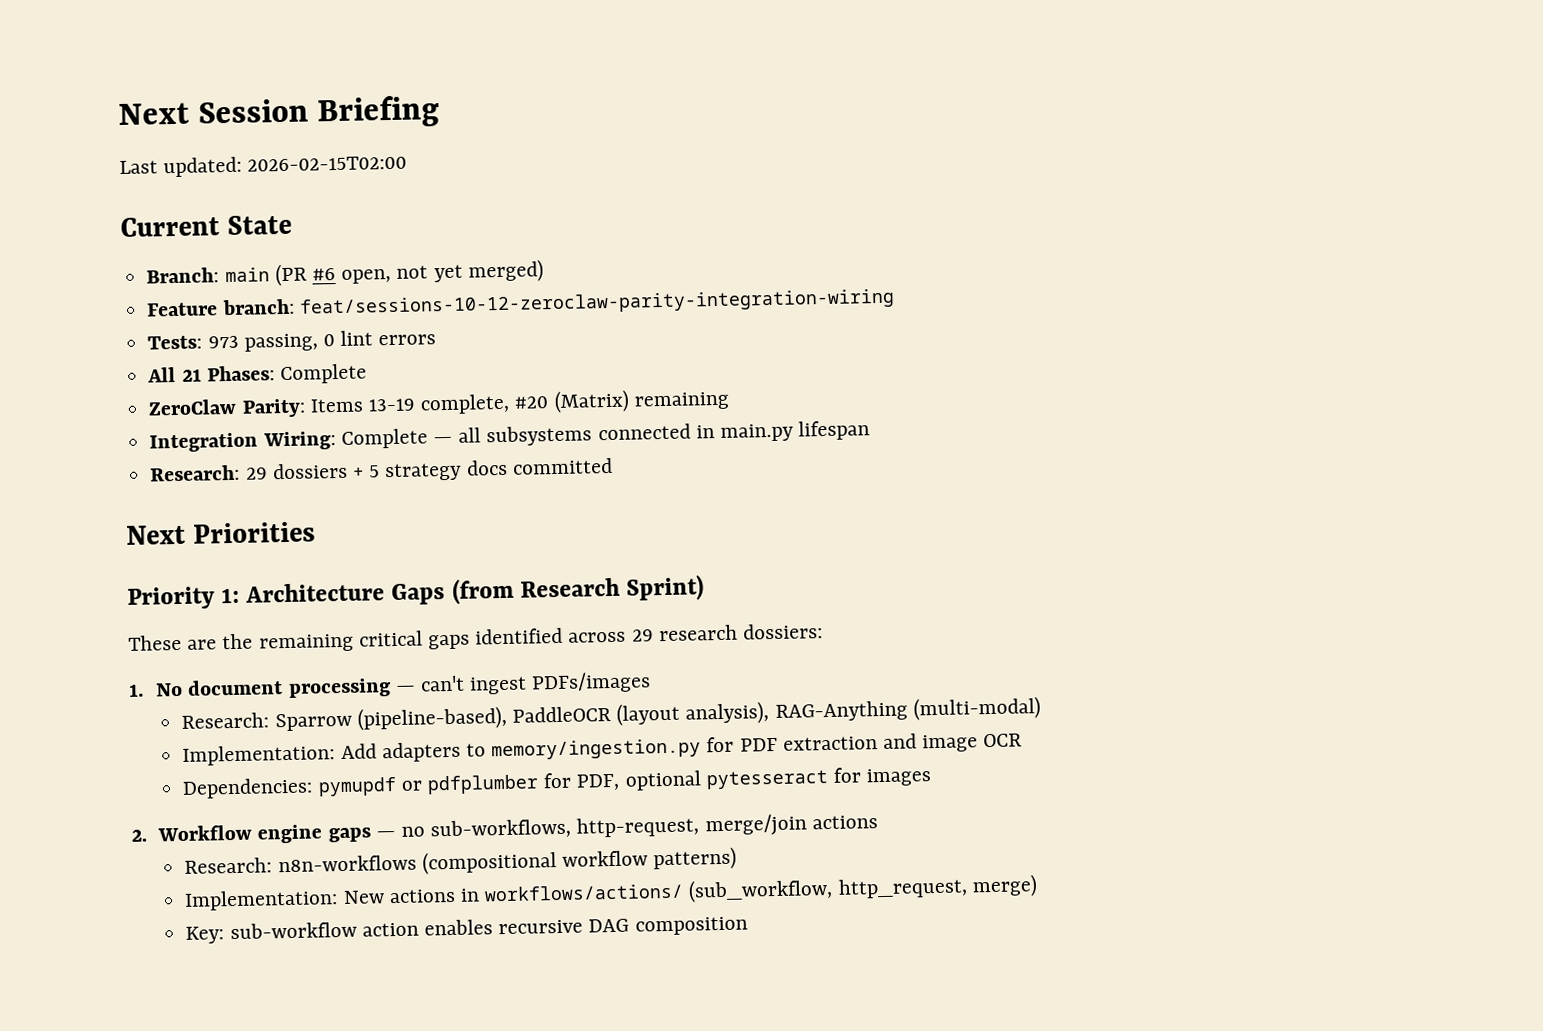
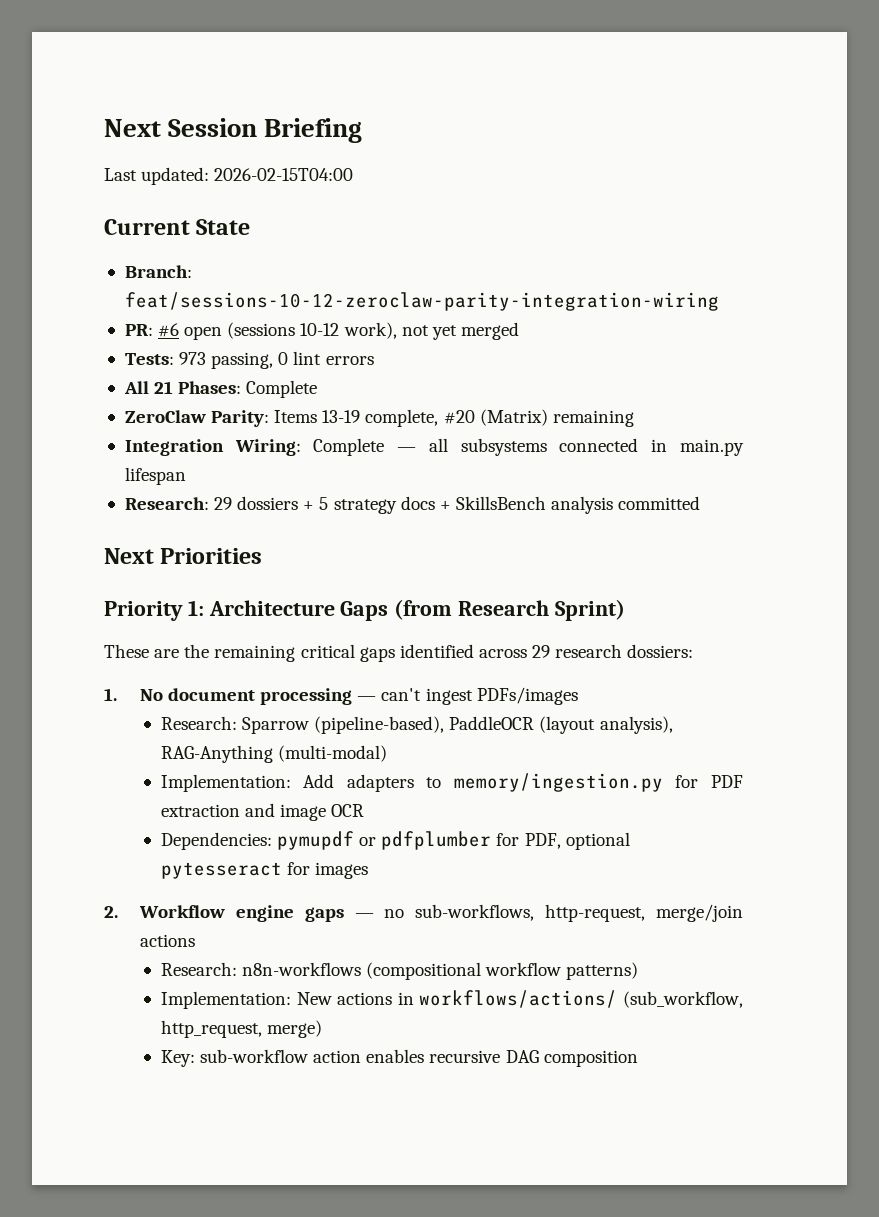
- Last updated: 2026-02-15T02:00
+ Last updated: 2026-02-15T04:00
- Branch: main (PR #6 open, not yet merged)
- Feature branch: feat/sessions-10-12-zeroclaw-parity-integration-wiring
+ Branch: feat/sessions-10-12-zeroclaw-parity-integration-wiring
+ PR: #6 open (sessions 10-12 work), not yet merged
- Research: 29 dossiers + 5 strategy docs committed
+ Research: 29 dossiers + 5 strategy docs + SkillsBench analysis committed

